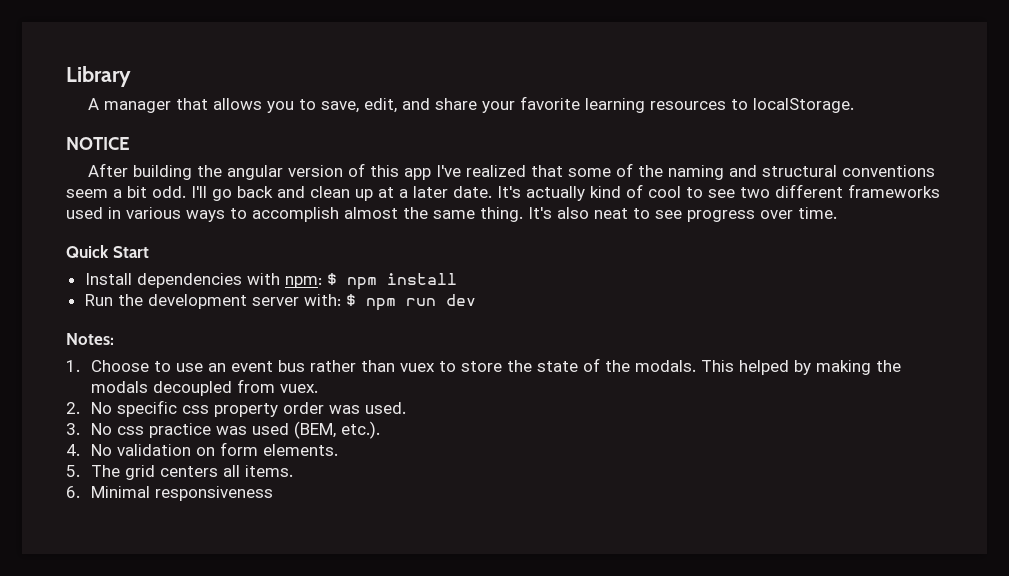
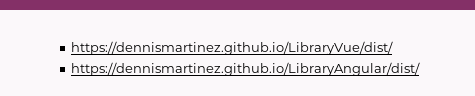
- Library
- A manager that allows you to save, edit, and share your favorite learning resources to localStorage.
- NOTICE
- After building the angular version of this app I've realized that some of the naming and structural conventions seem a bit odd. I'll go back and clean up at a later date. It's actually kind of cool to see two different frameworks used in various ways to accomplish almost the same thing. It's also neat to see progress over time.
- Quick Start
- Install dependencies with npm: $ npm install
- Run the development server with: $ npm run dev
- Notes:
- 1. Choose to use an event bus rather than vuex to store the state of the modals. This helped by making the modals decoupled from vuex.
- 2. No specific css property order was used.
- 3. No css practice was used (BEM, etc.).
- 4. No validation on form elements.
- 5. The grid centers all items.
- 6. Minimal responsiveness
+ https://dennismartinez.github.io/LibraryVue/dist/
+ https://dennismartinez.github.io/LibraryAngular/dist/

